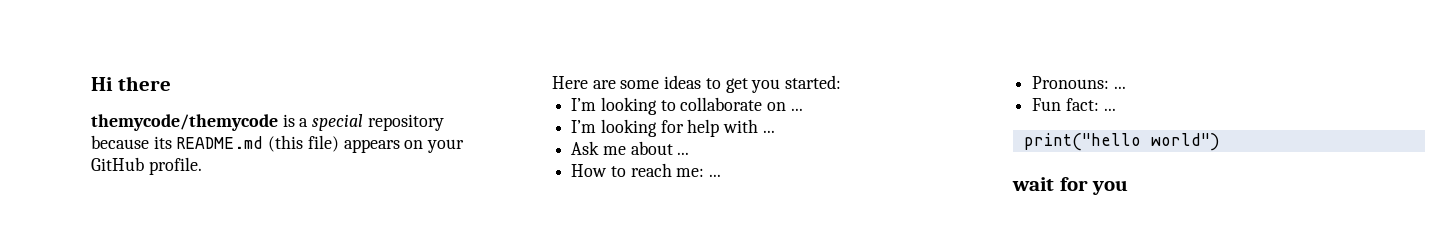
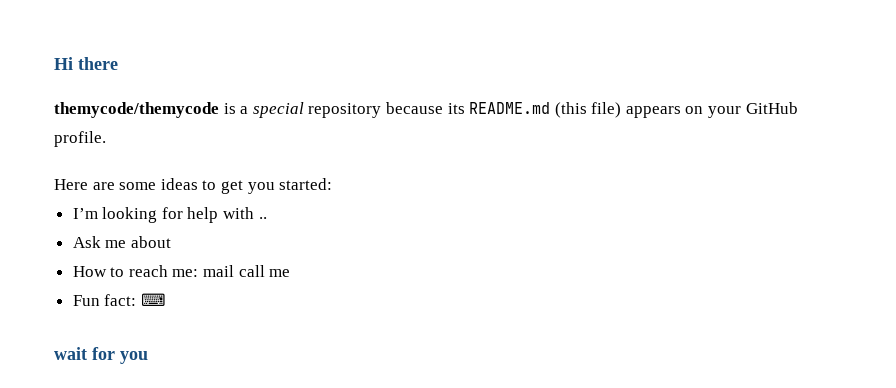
- I’m looking to collaborate on ...
- I’m looking for help with ...
+ I’m looking for help with ..
- Ask me about ...
+ Ask me about
- How to reach me: ...
- Pronouns: ...
+ How to reach me: mail call me
- Fun fact: ...
- print("hello world")
+ Fun fact: ⌨

